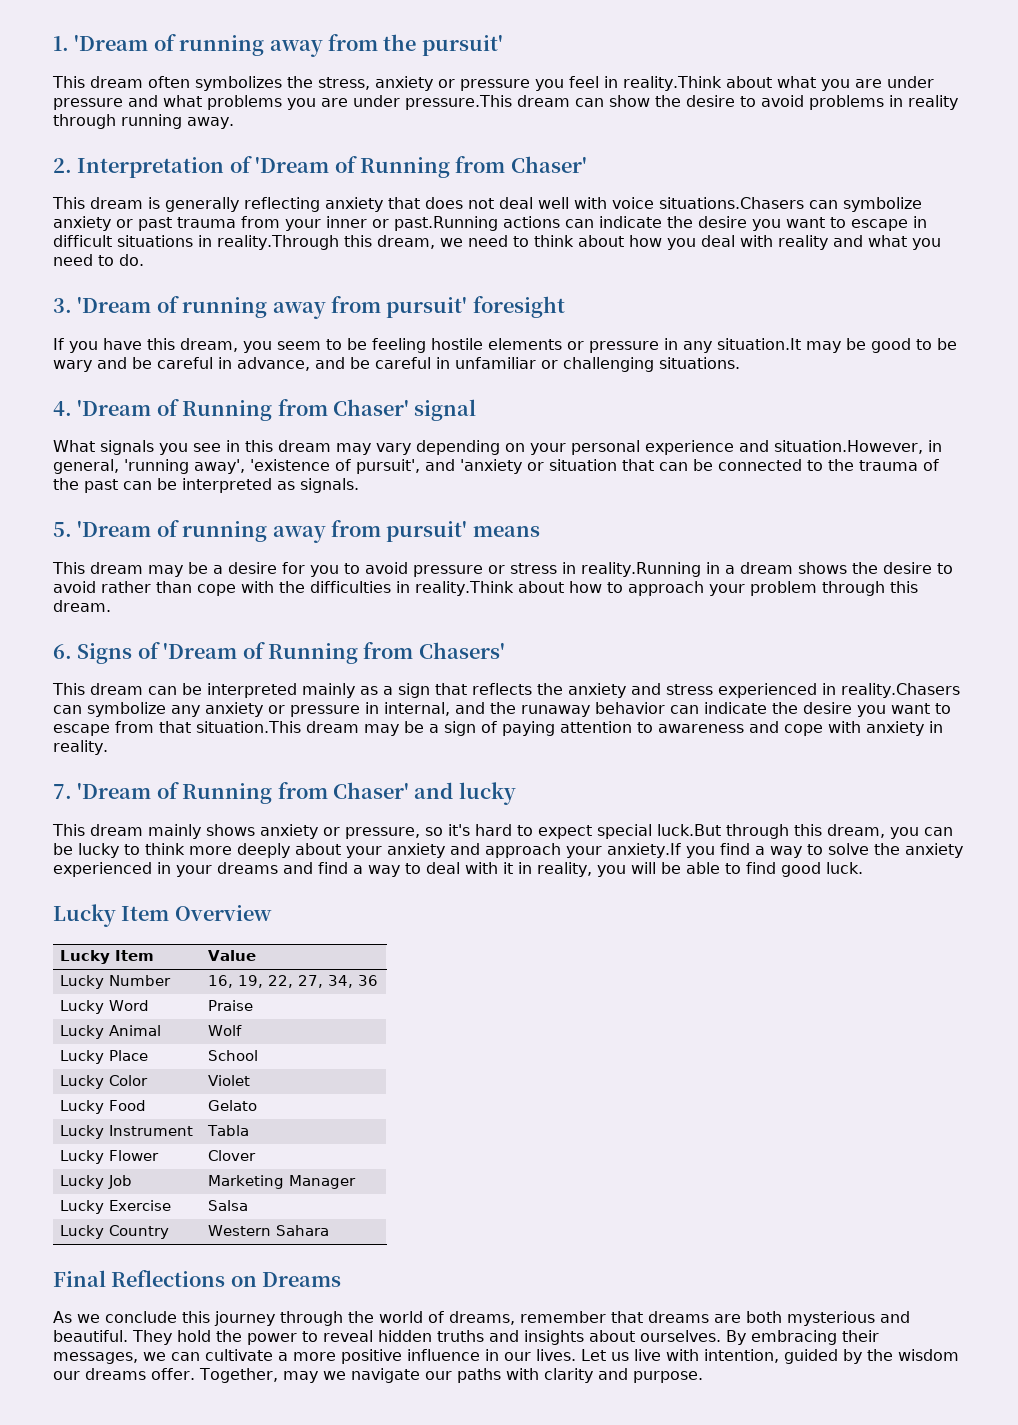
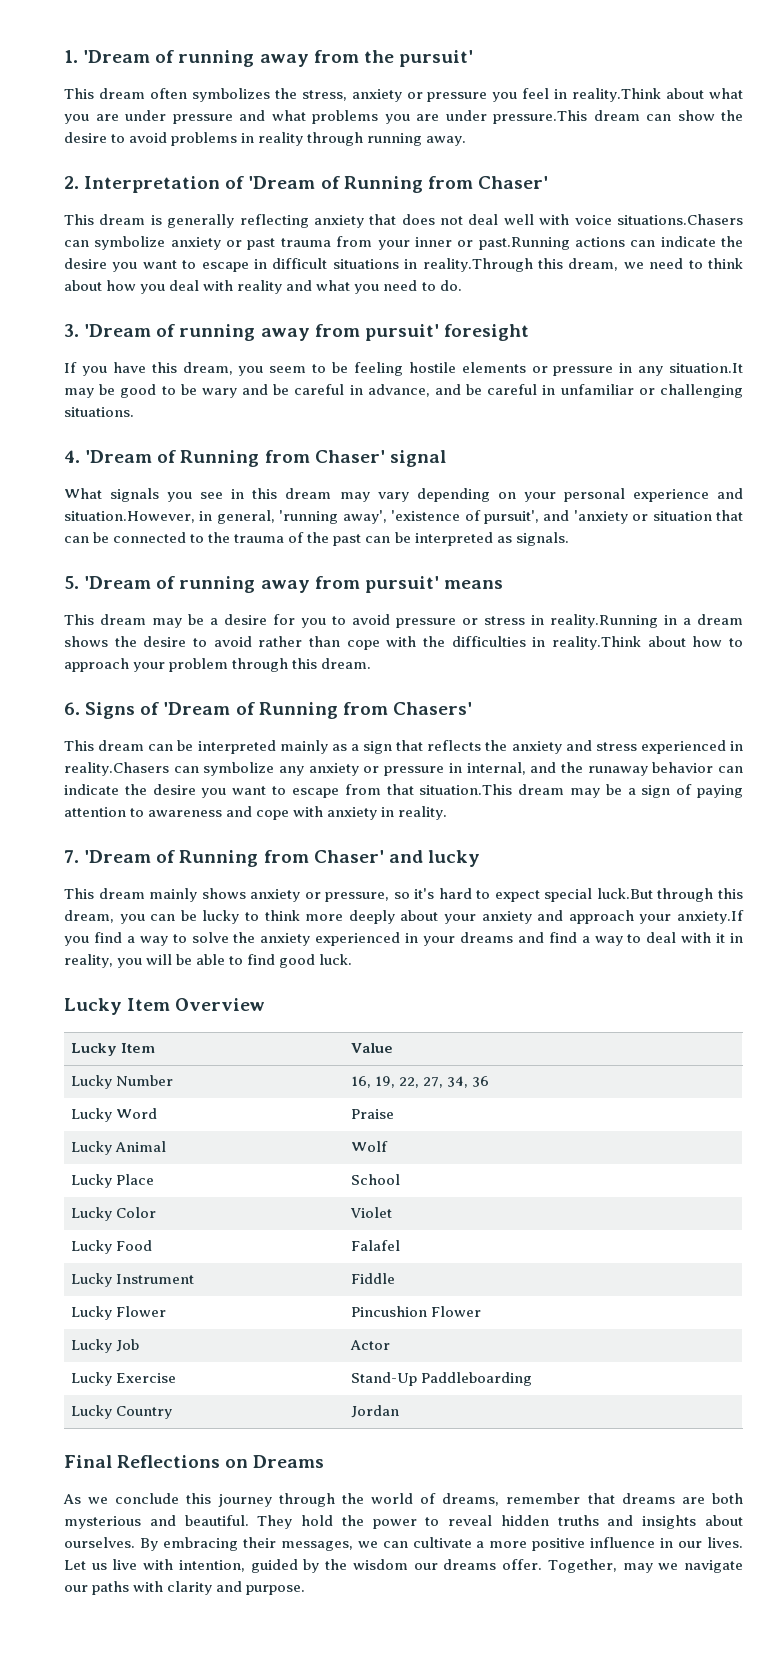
- Lucky Food | Gelato
+ Lucky Food | Falafel
- Lucky Instrument | Tabla
+ Lucky Instrument | Fiddle
- Lucky Flower | Clover
+ Lucky Flower | Pincushion Flower
- Lucky Job | Marketing Manager
+ Lucky Job | Actor
- Lucky Exercise | Salsa
+ Lucky Exercise | Stand-Up Paddleboarding
- Lucky Country | Western Sahara
+ Lucky Country | Jordan

